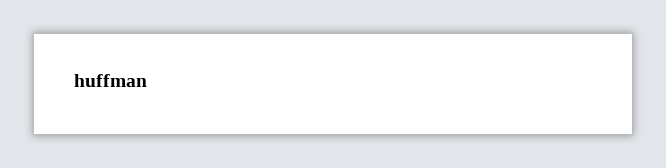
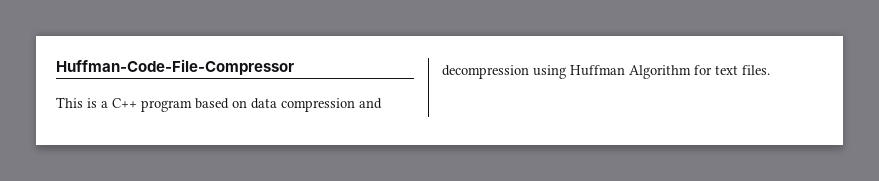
- huffman
+ Huffman-Code-File-Compressor
+ This is a C++ program based on data compression and decompression using Huffman Algorithm for text files.

